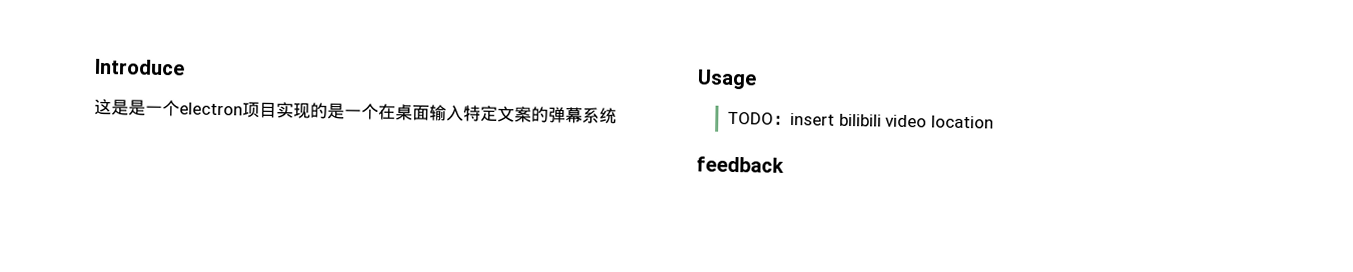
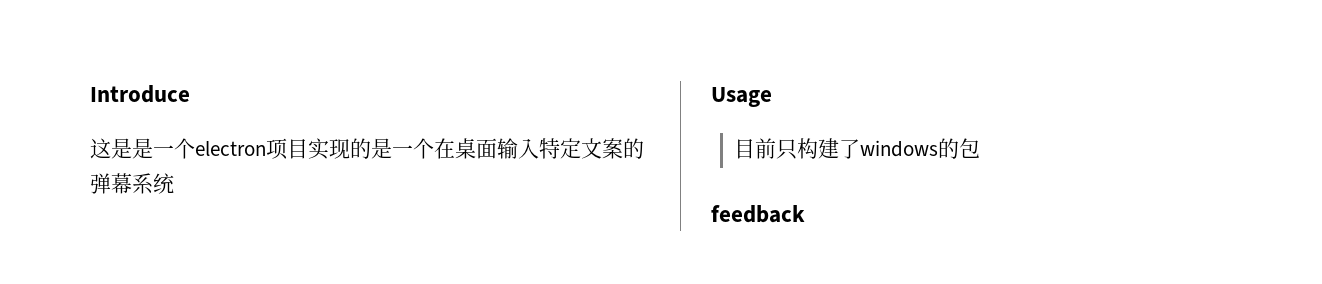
- TODO：insert bilibili video location
+ 目前只构建了windows的包

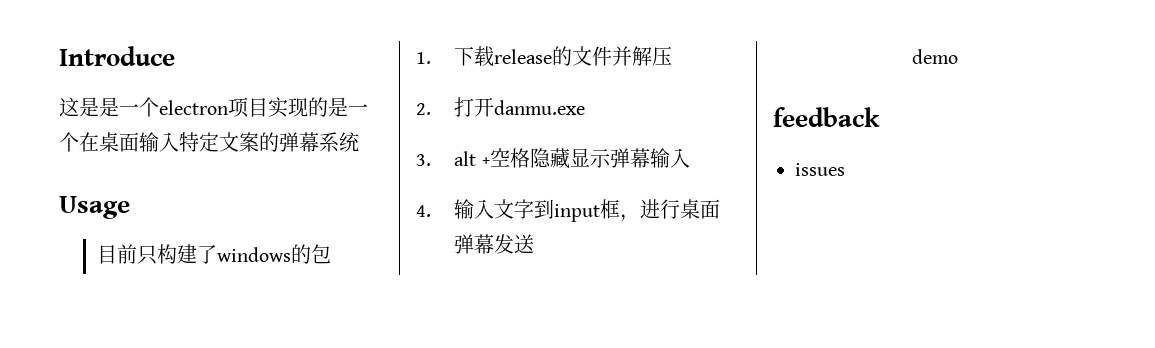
+ 1.下载release的文件并解压
+ 2.打开danmu.exe
+ 3. alt +空格隐藏显示弹幕输入
+ 4.输入文字到input框，进行桌面弹幕发送
+ demo
+ issues

